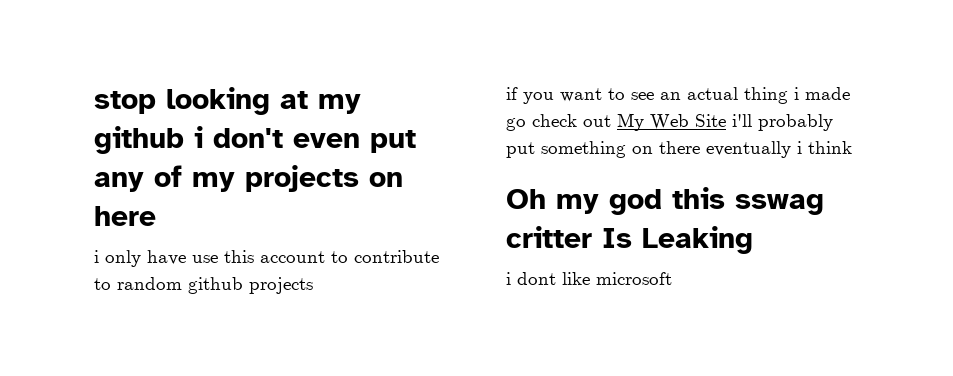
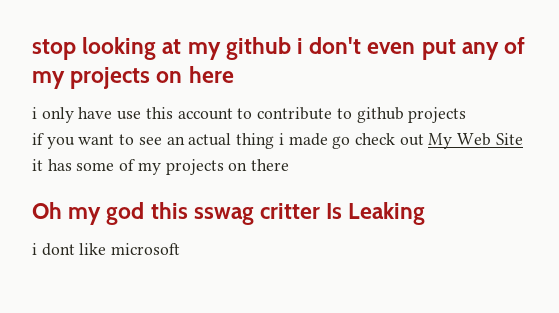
- i only have use this account to contribute to random github projects
+ i only have use this account to contribute to github projects
- if you want to see an actual thing i made go check out My Web Site i'll probably put something on there eventually i think
+ if you want to see an actual thing i made go check out My Web Site it has some of my projects on there

